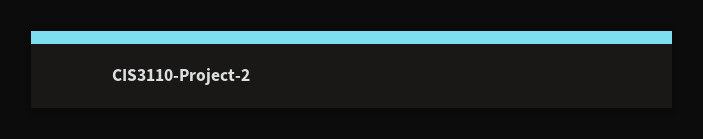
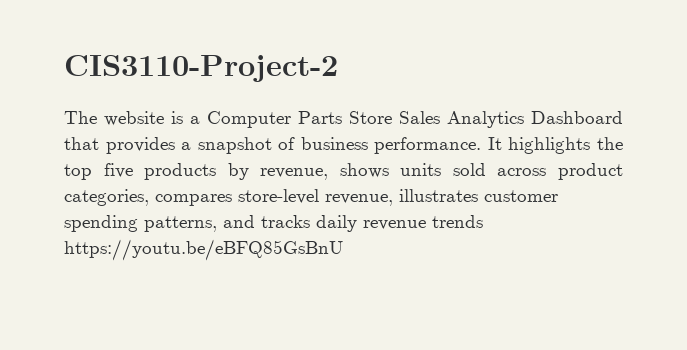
+ The website is a Computer Parts Store Sales Analytics Dashboard that provides a snapshot of business performance. It highlights the top five products by revenue, shows units sold across product categories, compares store-level revenue, illustrates customer spending patterns, and tracks daily revenue trends https://youtu.be/eBFQ85GsBnU

